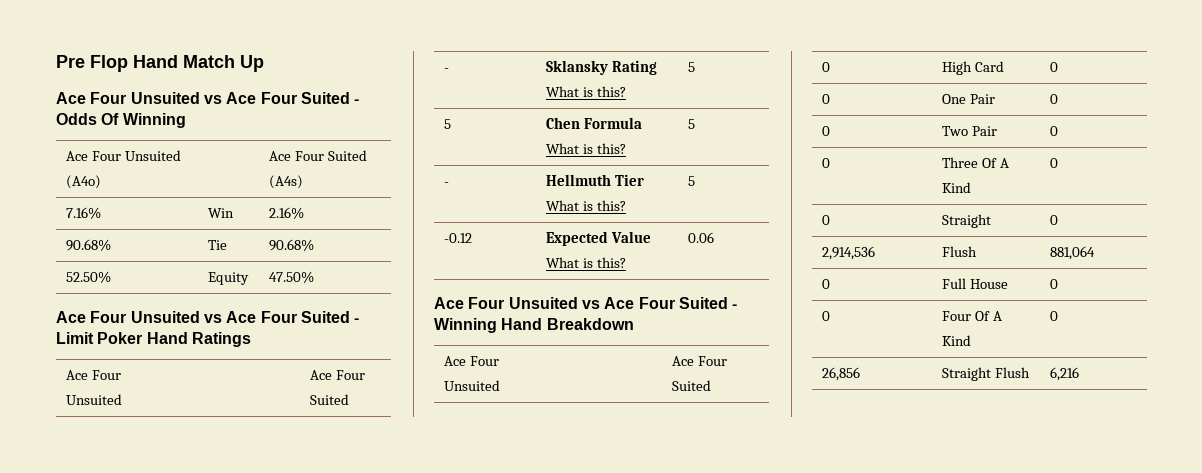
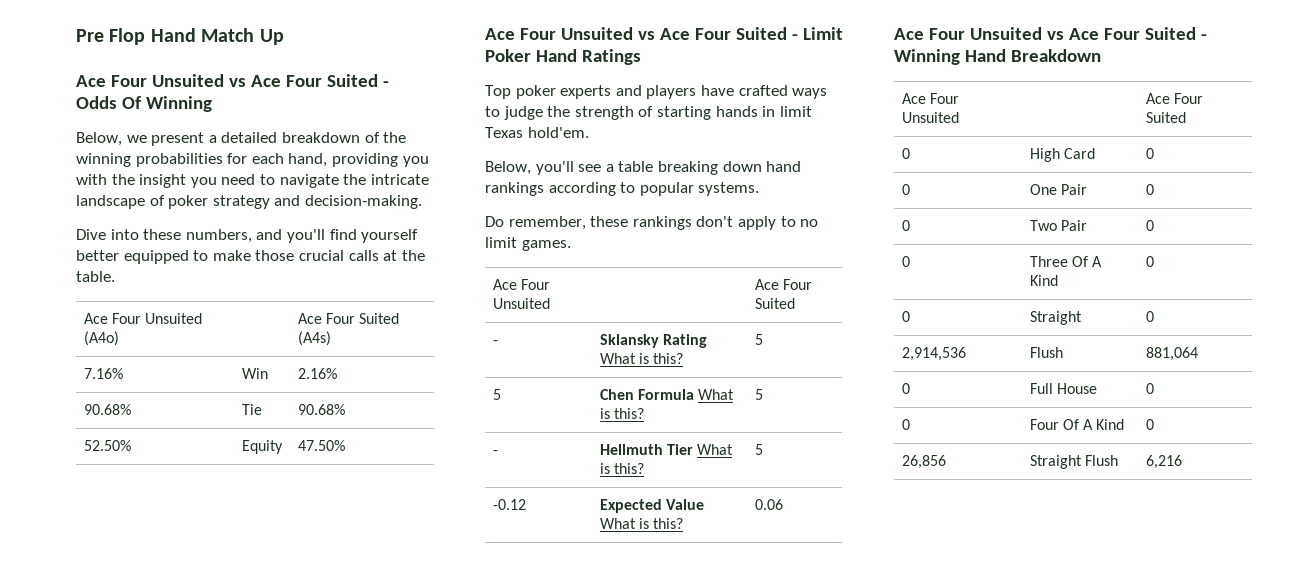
+ Below, we present a detailed breakdown of the winning probabilities for each hand, providing you with the insight you need to navigate the intricate landscape of poker strategy and decision-making.
+ Dive into these numbers, and you'll find yourself better equipped to make those crucial calls at the table.
+ Top poker experts and players have crafted ways to judge the strength of starting hands in limit Texas hold'em.
+ Below, you'll see a table breaking down hand rankings according to popular systems.
+ Do remember, these rankings don't apply to no limit games.

